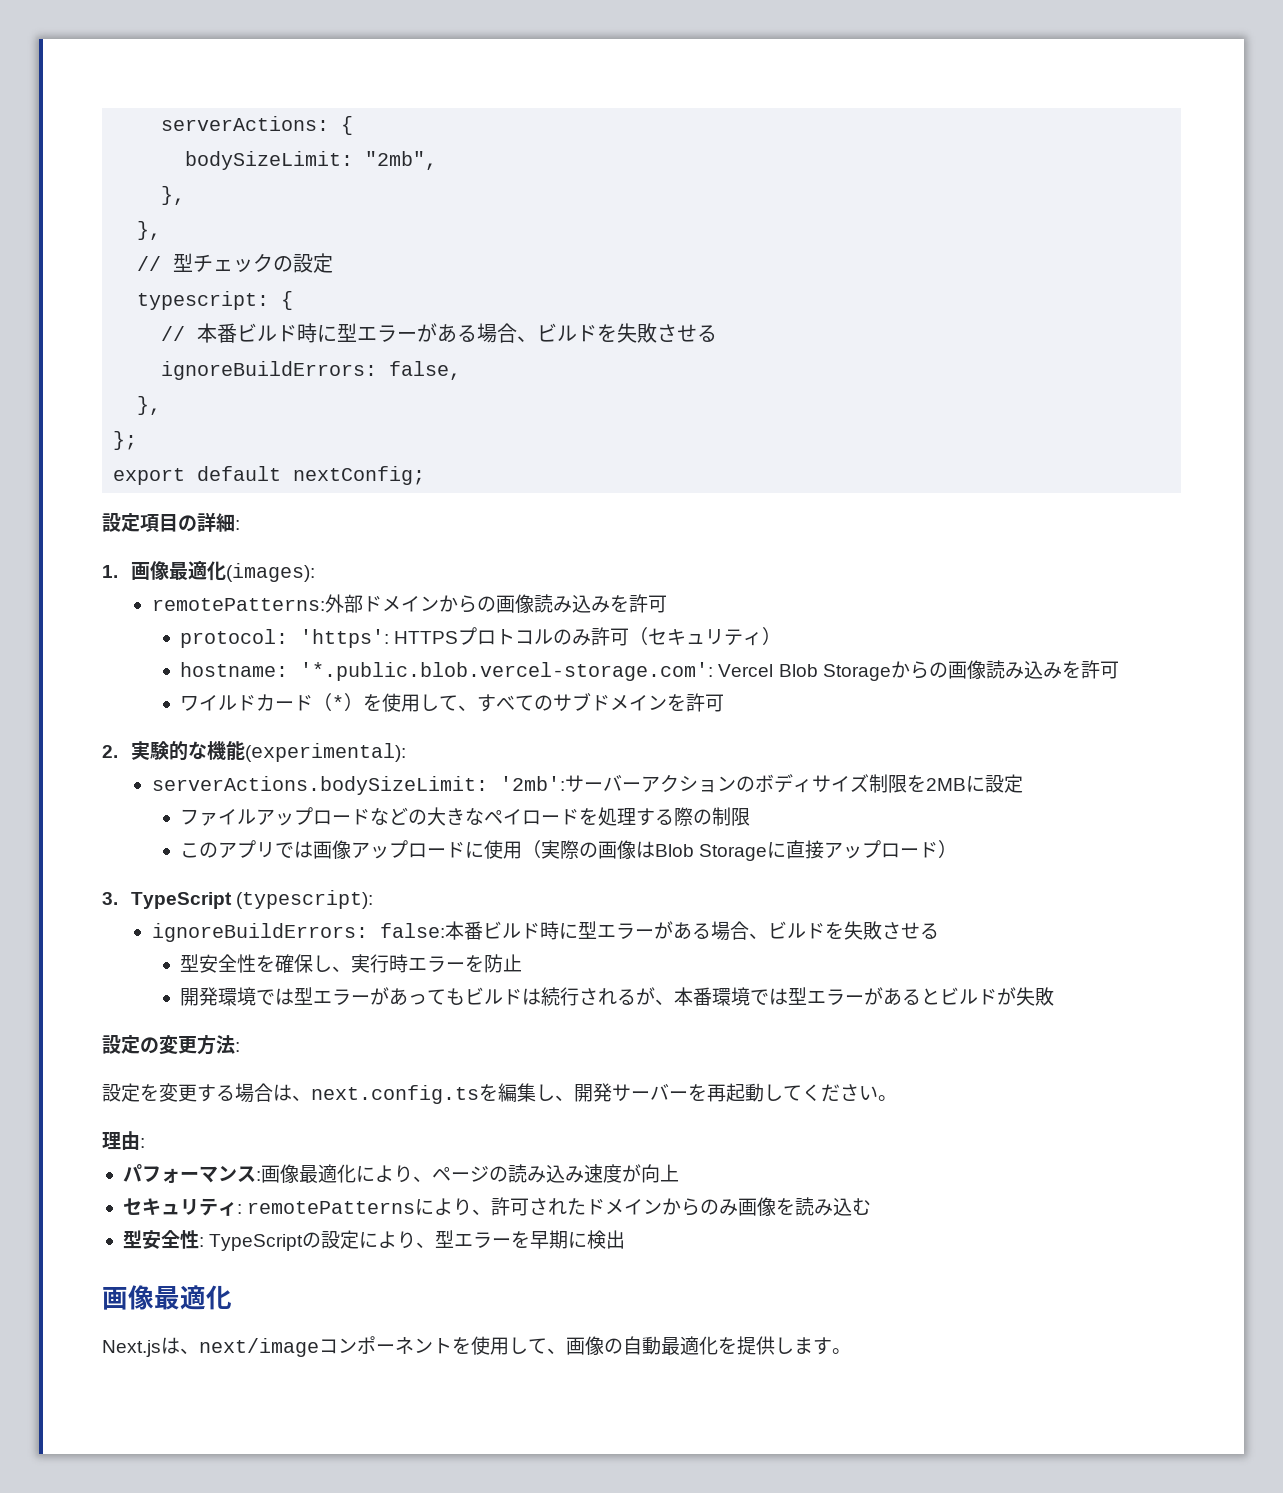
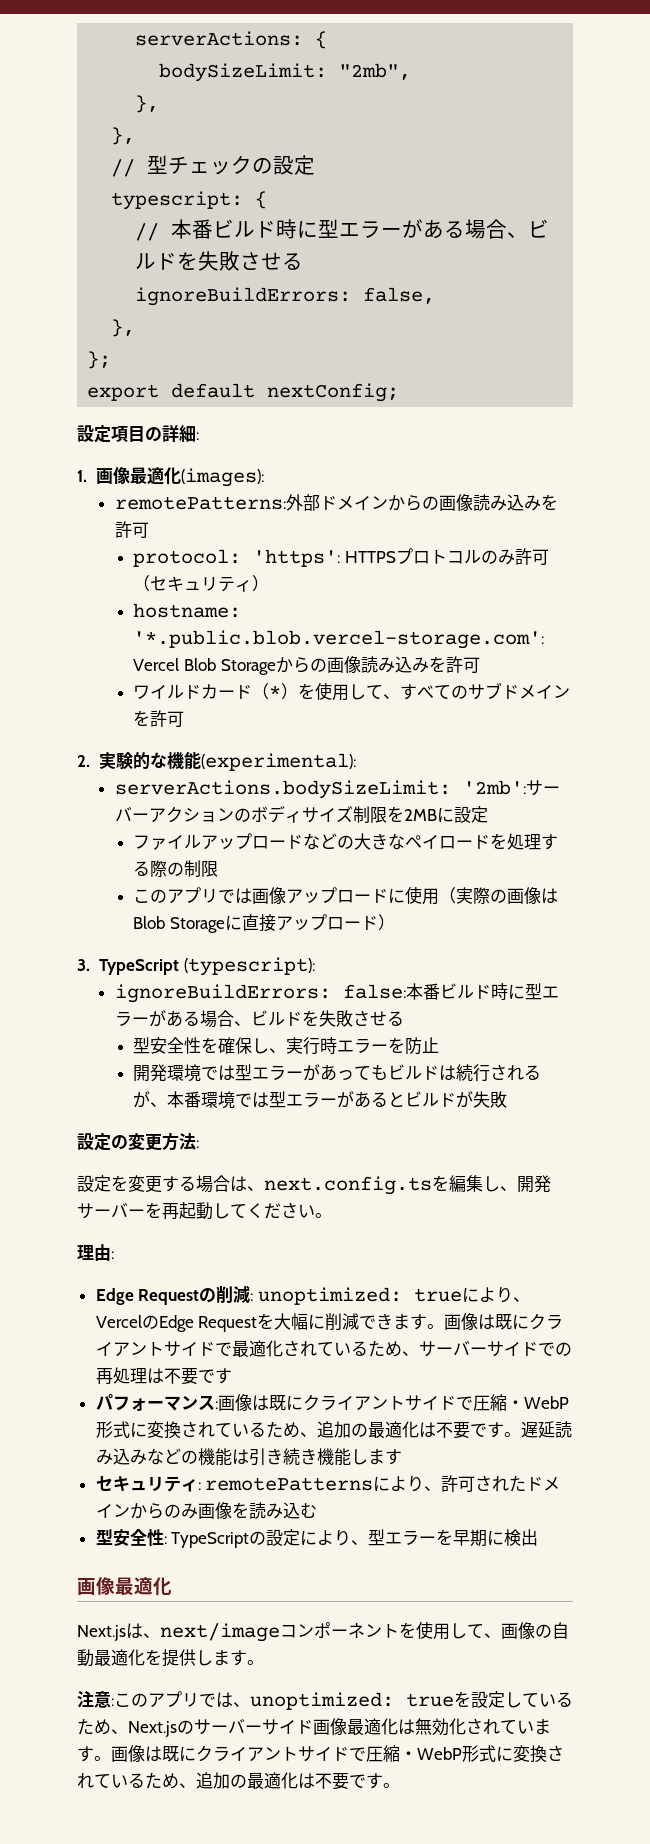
+ Edge Requestの削減: unoptimized: trueにより、VercelのEdge Requestを大幅に削減できます。画像は既にクライアントサイドで最適化されているため、サーバーサイドでの再処理は不要です
- パフォーマンス:画像最適化により、ページの読み込み速度が向上
+ パフォーマンス:画像は既にクライアントサイドで圧縮・WebP形式に変換されているため、追加の最適化は不要です。遅延読み込みなどの機能は引き続き機能します
+ 注意:このアプリでは、unoptimized: trueを設定しているため、Next.jsのサーバーサイド画像最適化は無効化されています。画像は既にクライアントサイドで圧縮・WebP形式に変換されているため、追加の最適化は不要です。

